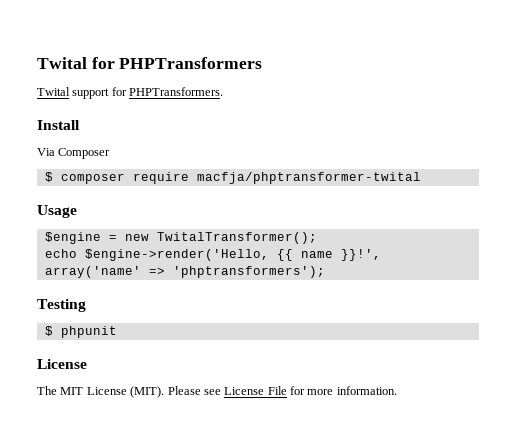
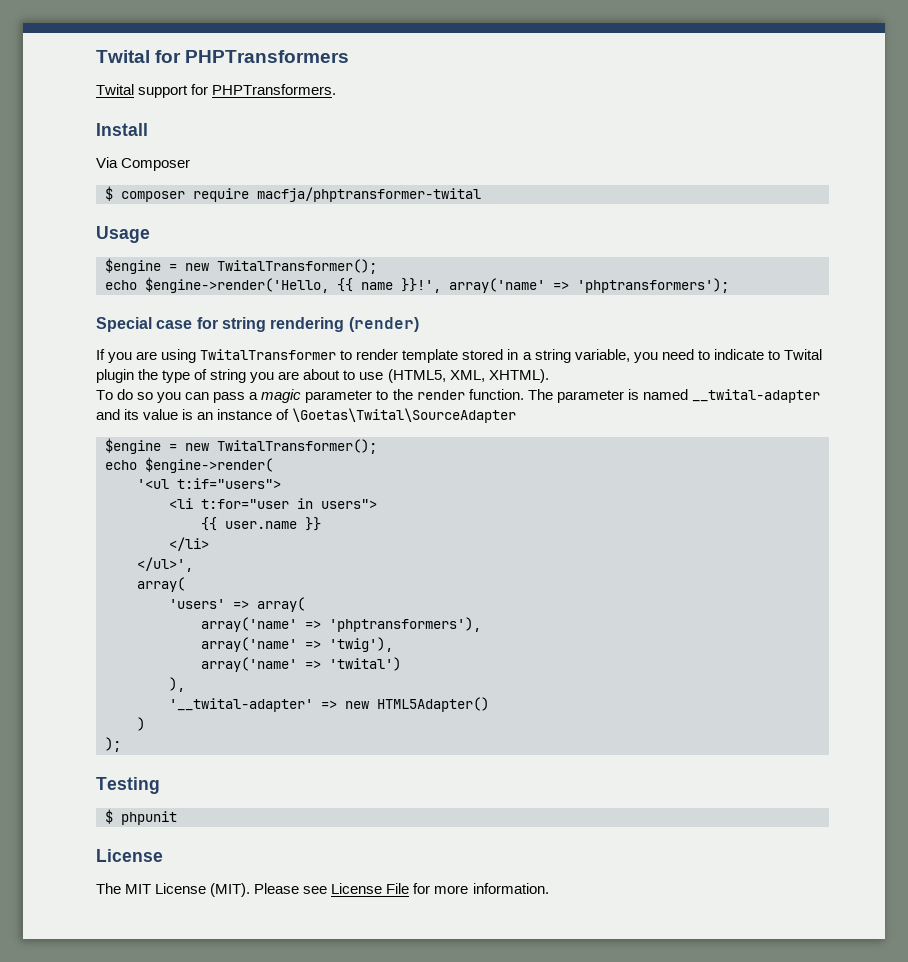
+ Special case for string rendering (render)
+ If you are using TwitalTransformer to render template stored in a string variable, you need to indicate to Twital plugin the type of string you are about to use (HTML5, XML, XHTML).
+ To do so you can pass a magic parameter to the render function. The parameter is named __twital-adapter and its value is an instance of \Goetas\Twital\SourceAdapter
+ $engine = new TwitalTransformer();
+ echo $engine->render(
+ '<ul t:if="users">
+ <li t:for="user in users">
+ {{ user.name }}
+ </li>
+ </ul>',
+ array(
+ 'users' => array(
+ array('name' => 'phptransformers'),
+ array('name' => 'twig'),
+ array('name' => 'twital')
+ ),
+ '__twital-adapter' => new HTML5Adapter()
+ )
+ );

